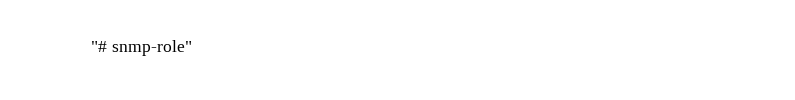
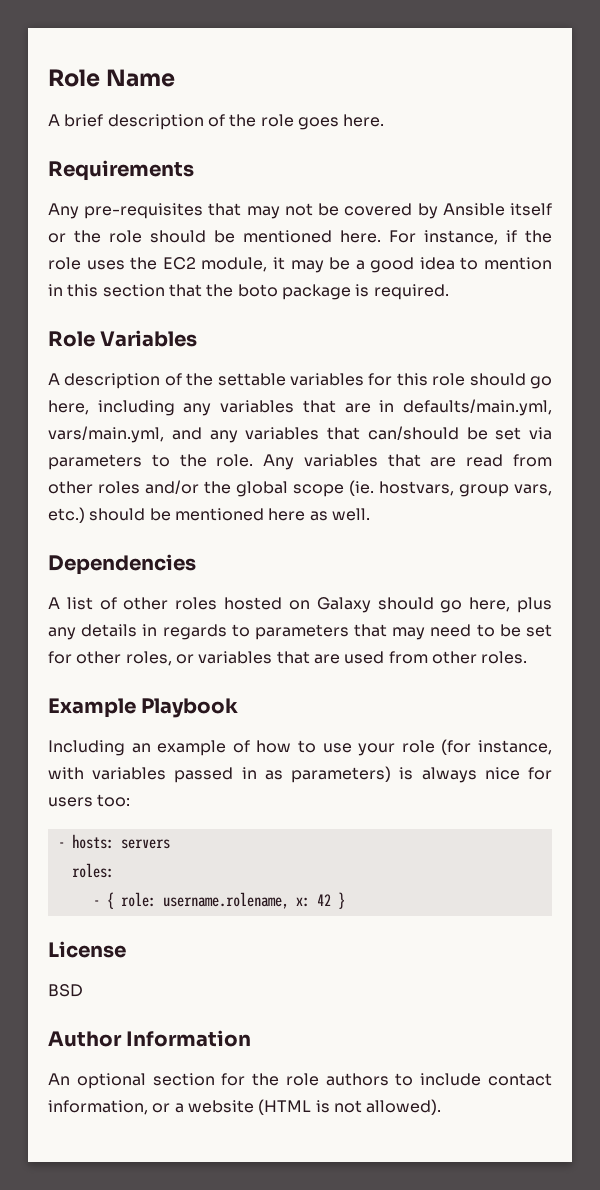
- "# snmp-role"
+ Role Name
+ A brief description of the role goes here.
+ Requirements
+ Any pre-requisites that may not be covered by Ansible itself or the role should be mentioned here. For instance, if the role uses the EC2 module, it may be a good idea to mention in this section that the boto package is required.
+ Role Variables
+ A description of the settable variables for this role should go here, including any variables that are in defaults/main.yml, vars/main.yml, and any variables that can/should be set via parameters to the role. Any variables that are read from other roles and/or the global scope (ie. hostvars, group vars, etc.) should be mentioned here as well.
+ Dependencies
+ A list of other roles hosted on Galaxy should go here, plus any details in regards to parameters that may need to be set for other roles, or variables that are used from other roles.
+ Example Playbook
+ Including an example of how to use your role (for instance, with variables passed in as parameters) is always nice for users too:
+ - hosts: servers
+ roles:
+ - { role: username.rolename, x: 42 }
+ License
+ BSD
+ Author Information
+ An optional section for the role authors to include contact information, or a website (HTML is not allowed).

